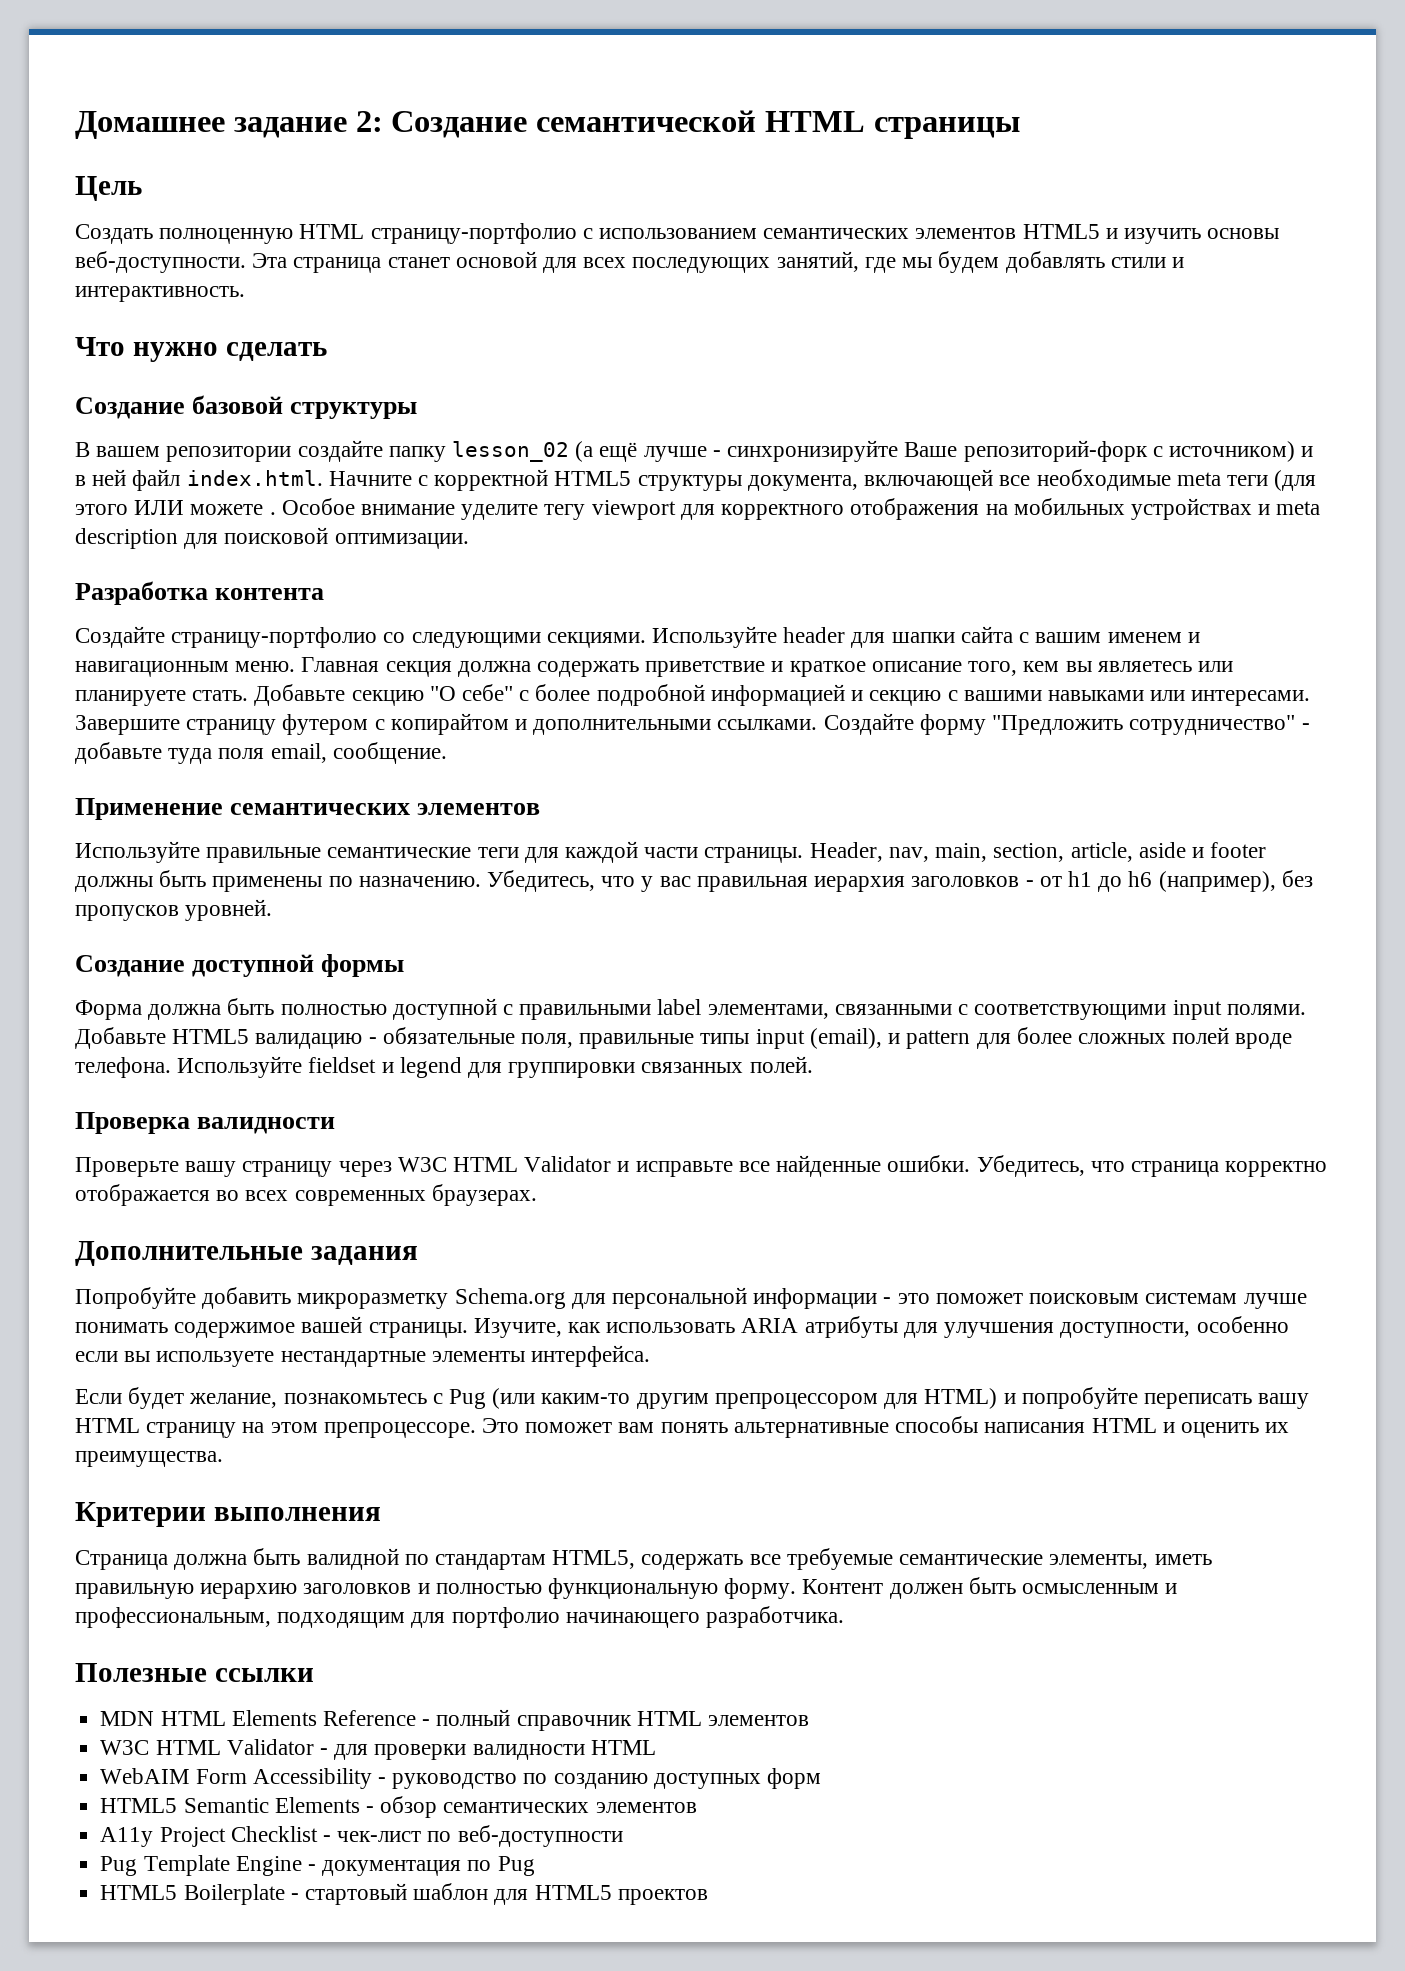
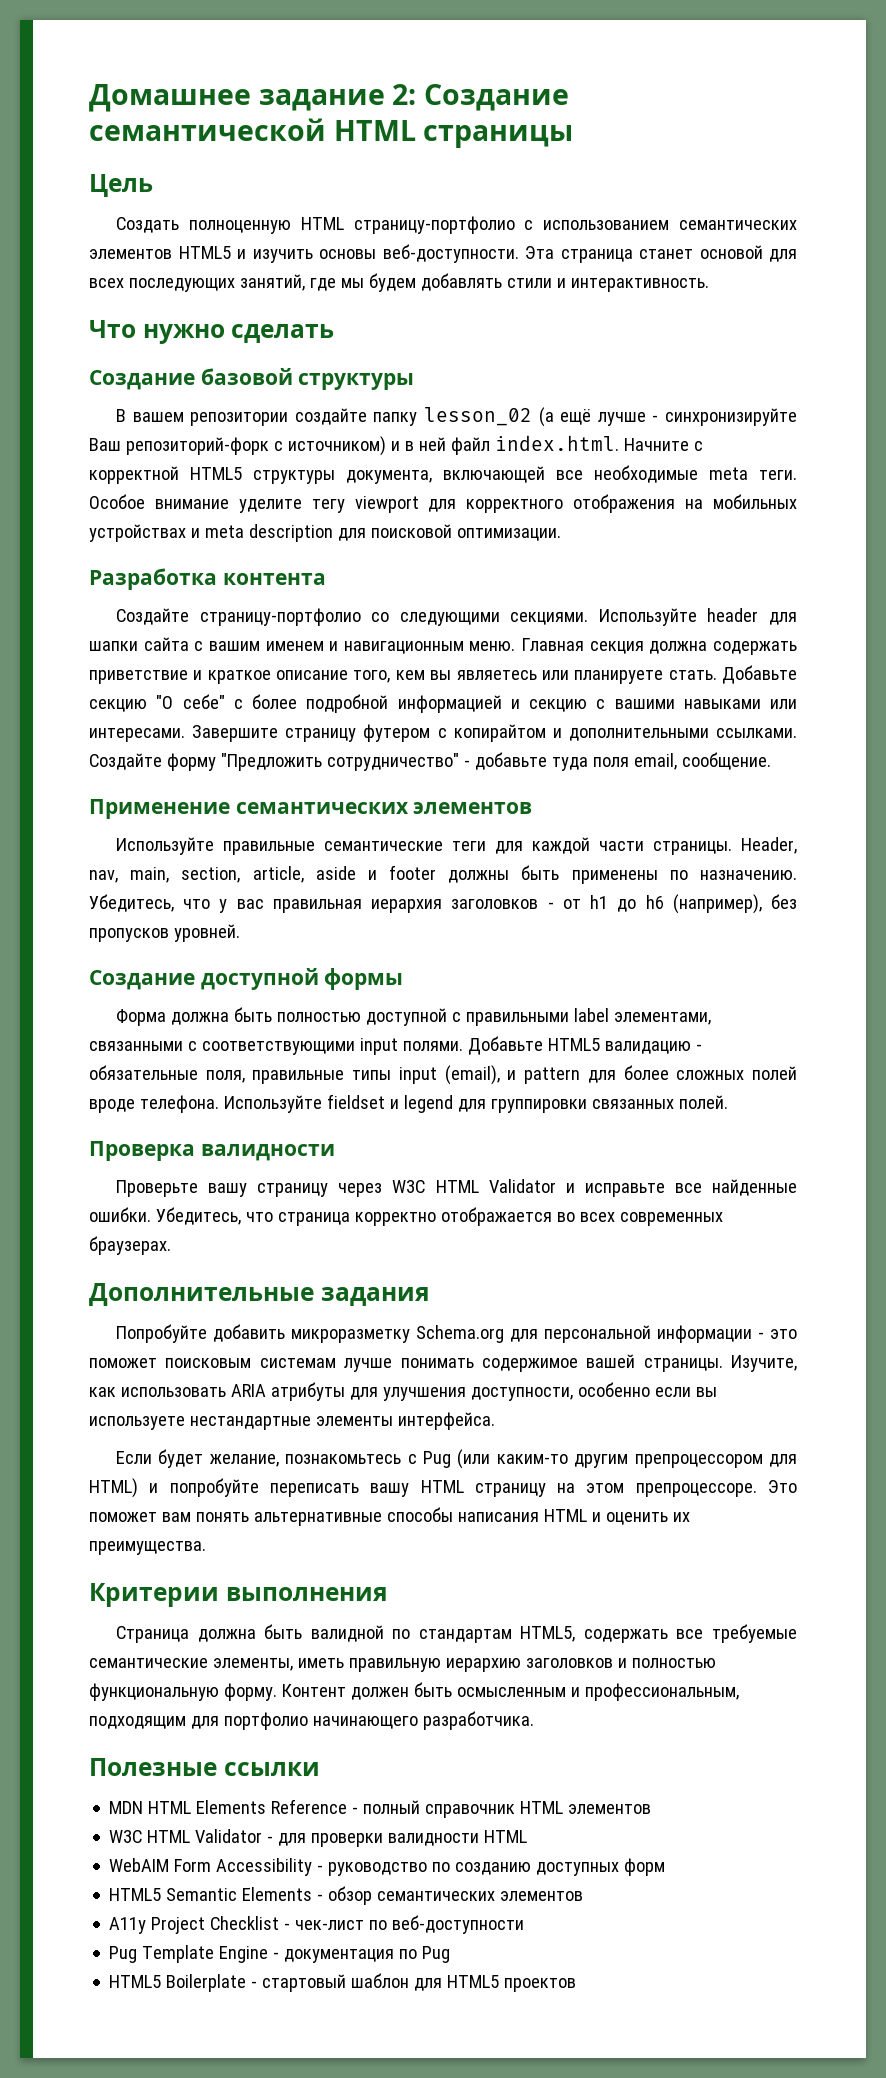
- В вашем репозитории создайте папку lesson_02 (а ещё лучше - синхронизируйте Ваше репозиторий-форк с источником) и в ней файл index.html. Начните с корректной HTML5 структуры документа, включающей все необходимые meta теги (для этого ИЛИ можете .
+ В вашем репозитории создайте папку lesson_02 (а ещё лучше - синхронизируйте Ваш репозиторий-форк с источником) и в ней файл index.html. Начните с корректной HTML5 структуры документа, включающей все необходимые meta теги.

